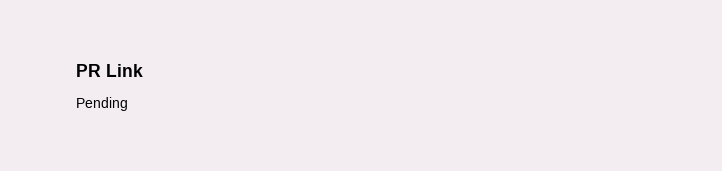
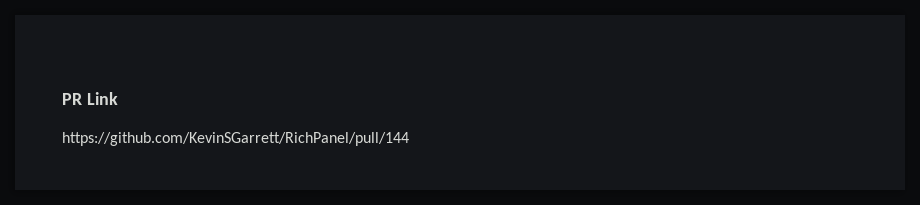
- Pending
+ https://github.com/KevinSGarrett/RichPanel/pull/144

